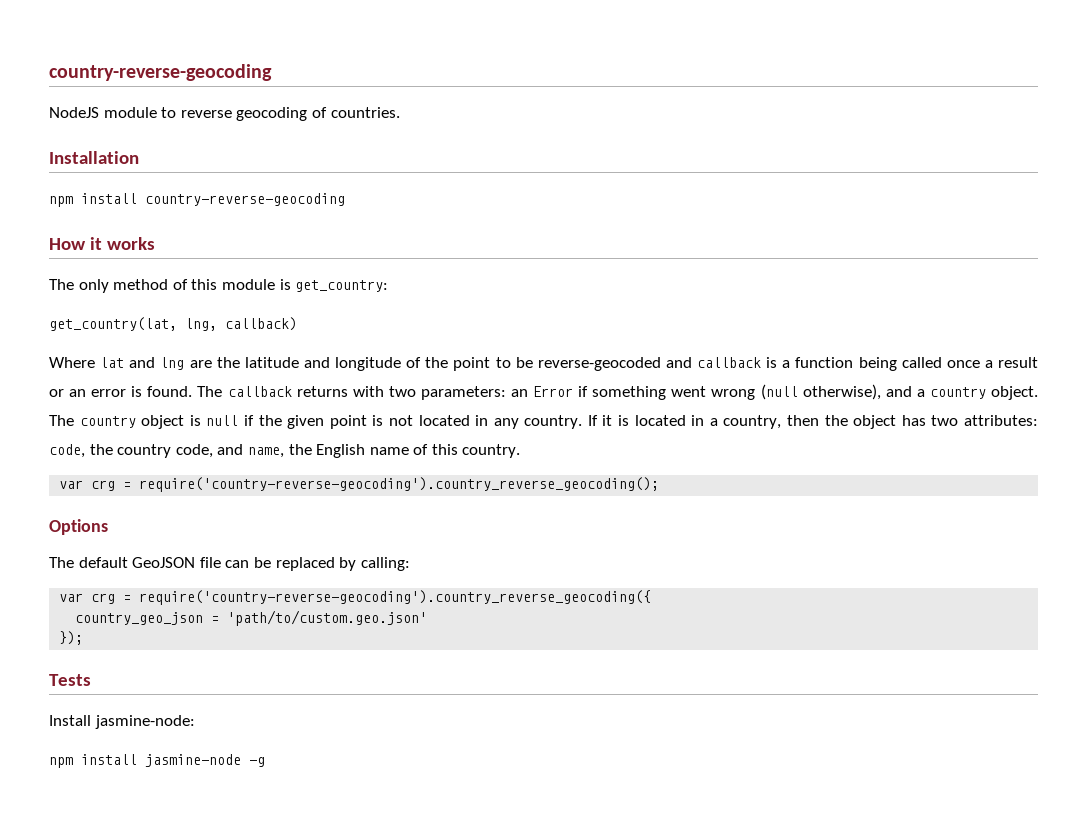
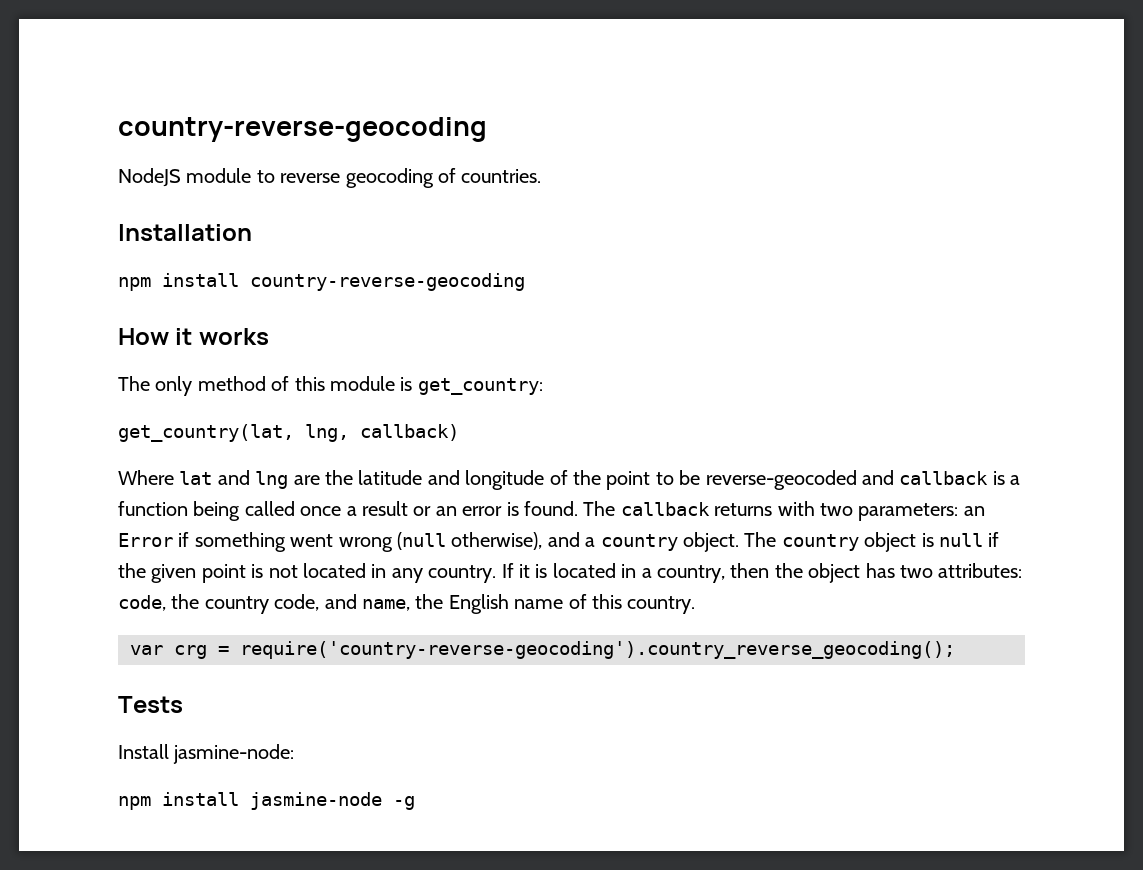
- Options
- The default GeoJSON file can be replaced by calling:
- var crg = require('country-reverse-geocoding').country_reverse_geocoding({
- country_geo_json = 'path/to/custom.geo.json'
- });

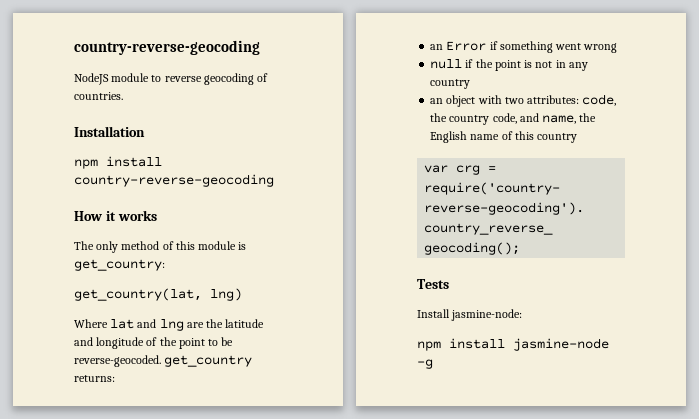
- get_country(lat, lng, callback)
+ get_country(lat, lng)
- Where lat and lng are the latitude and longitude of the point to be reverse-geocoded and callback is a function being called once a result or an error is found. The callback returns with two parameters: an Error if something went wrong (null otherwise), and a country object. The country object is null if the given point is not located in any country. If it is located in a country, then the object has two attributes: code, the country code, and name, the English name of this country.
+ Where lat and lng are the latitude and longitude of the point to be reverse-geocoded. get_country returns:
+ an Error if something went wrong
+ null if the point is not in any country
+ an object with two attributes: code, the country code, and name, the English name of this country

